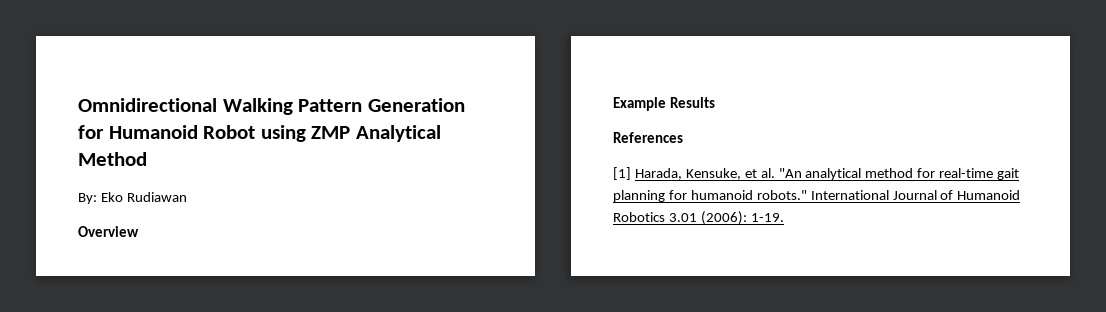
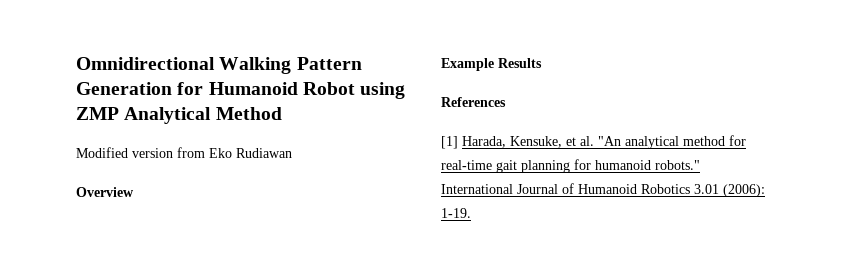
- By: Eko Rudiawan
+ Modified version from Eko Rudiawan

